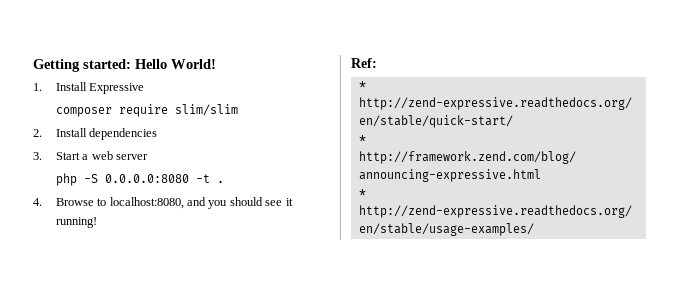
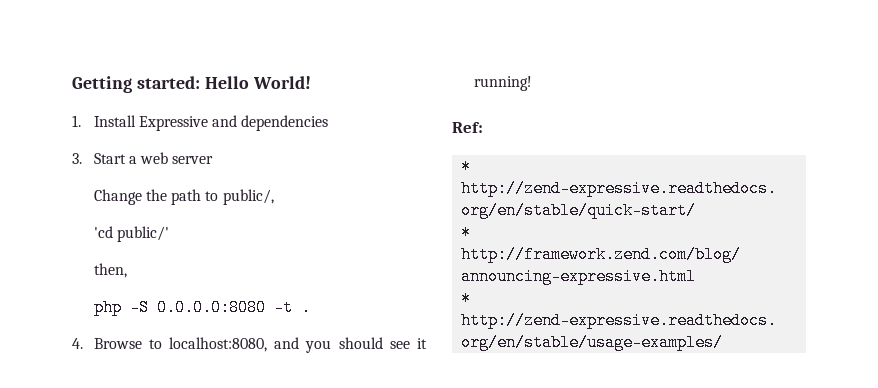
- 1. Install Expressive
- composer require slim/slim
- 2. Install dependencies
+ 1. Install Expressive and dependencies
+ Change the path to public/,
+ 'cd public/'
+ then,

